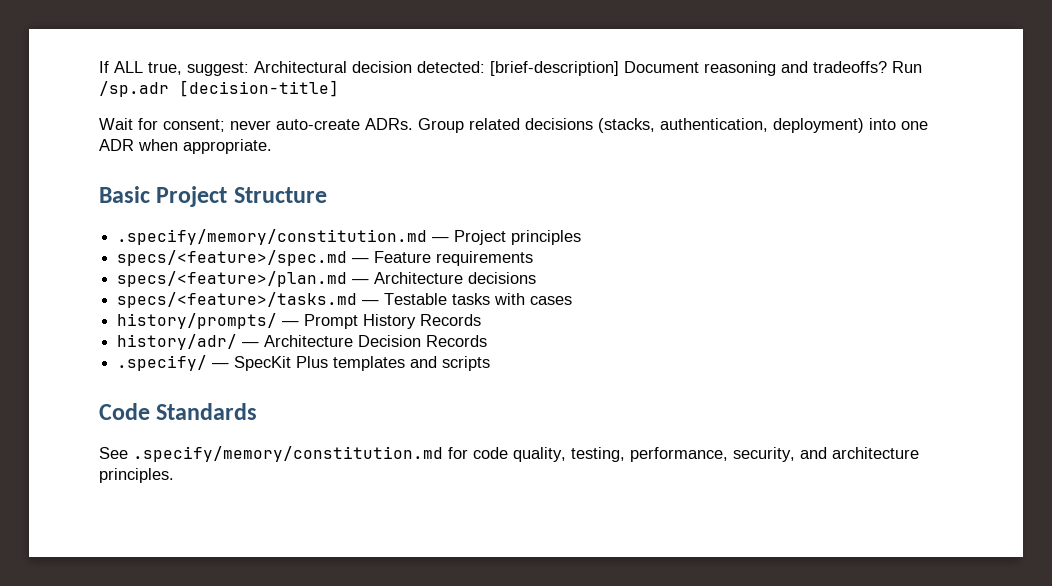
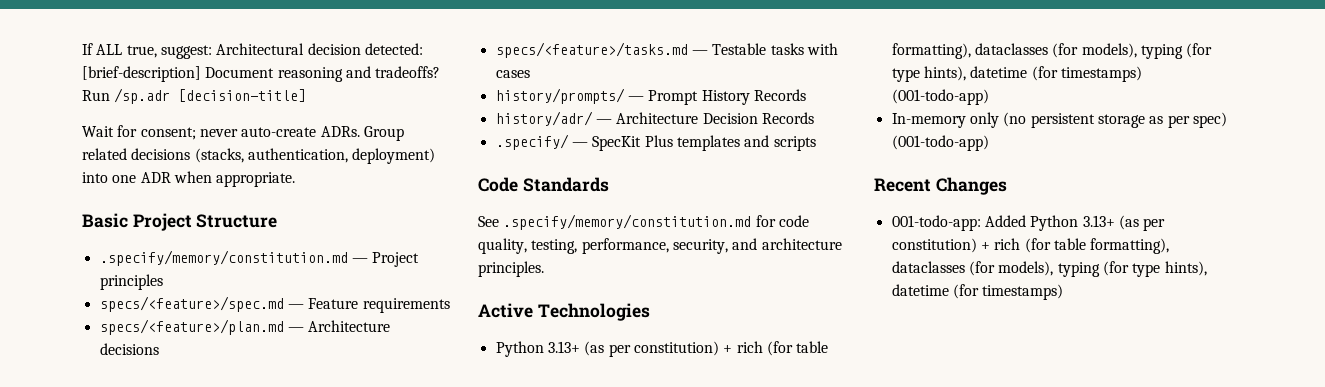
+ Active Technologies
+ Python 3.13+ (as per constitution) + rich (for table formatting), dataclasses (for models), typing (for type hints), datetime (for timestamps) (001-todo-app)
+ In-memory only (no persistent storage as per spec) (001-todo-app)
+ Recent Changes
+ 001-todo-app: Added Python 3.13+ (as per constitution) + rich (for table formatting), dataclasses (for models), typing (for type hints), datetime (for timestamps)

